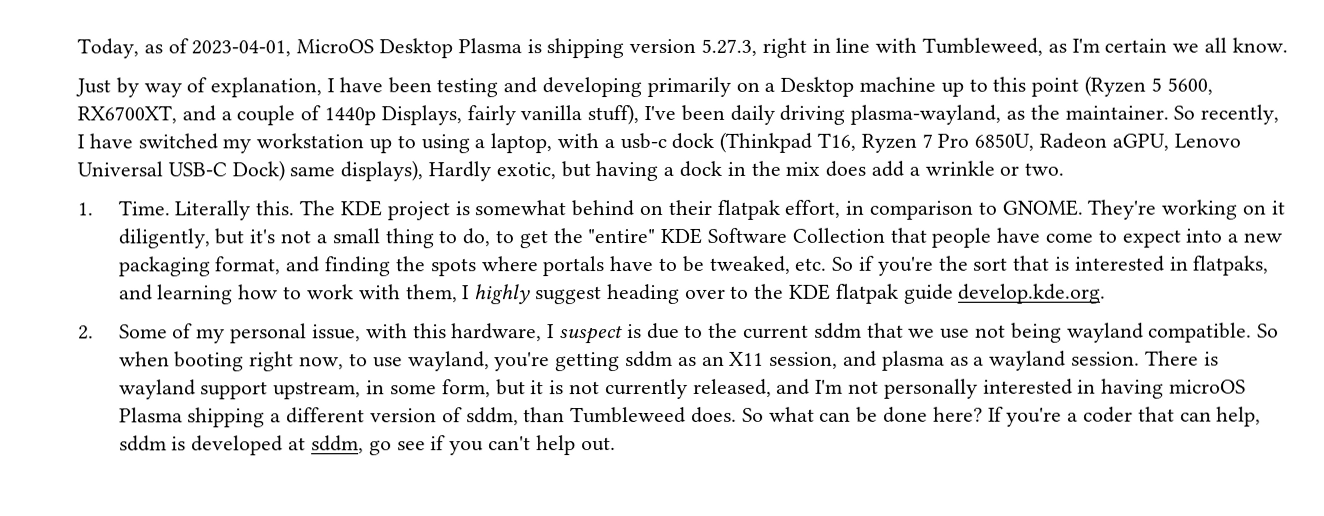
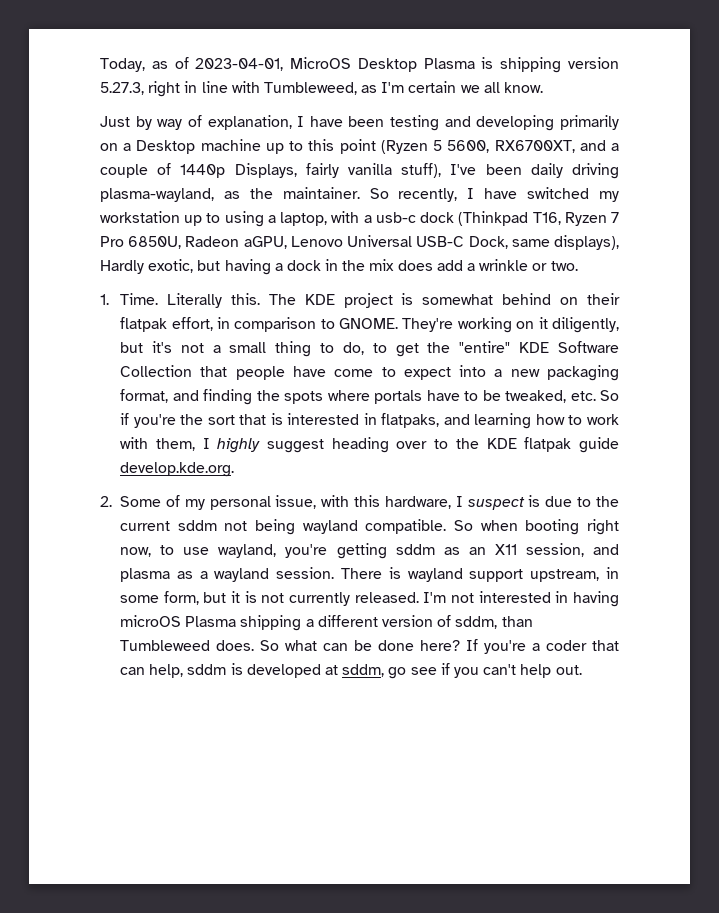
- So recently, I have switched my workstation up to using a laptop, with a usb-c dock (Thinkpad T16, Ryzen 7 Pro 6850U, Radeon aGPU, Lenovo Universal USB-C Dock) same displays), Hardly exotic, but having a dock in the mix does add a wrinkle or two.
+ So recently, I have switched my workstation up to using a laptop, with a usb-c dock (Thinkpad T16, Ryzen 7 Pro 6850U, Radeon aGPU, Lenovo Universal USB-C Dock, same displays), Hardly exotic, but having a dock in the mix does add a wrinkle or two.
- 2. Some of my personal issue, with this hardware, I suspect is due to the current sddm that we use not being wayland compatible.
+ 2. Some of my personal issue, with this hardware, I suspect is due to the current sddm not being wayland compatible.
- There is wayland support upstream, in some form, but it is not currently released, and I'm not personally interested in having microOS Plasma shipping a different version of sddm, than Tumbleweed does.
+ There is wayland support upstream, in some form, but it is not currently released. I'm not interested in having microOS Plasma shipping a different version of sddm, than Tumbleweed does.

